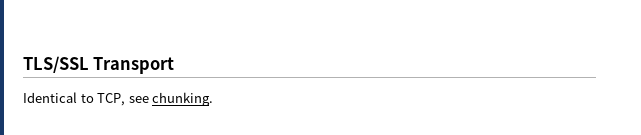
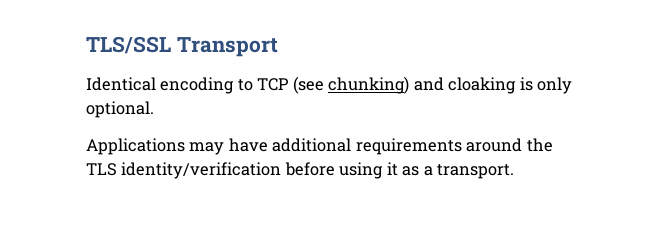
- Identical to TCP, see chunking.
+ Identical encoding to TCP (see chunking) and cloaking is only optional.
+ Applications may have additional requirements around the TLS identity/verification before using it as a transport.

